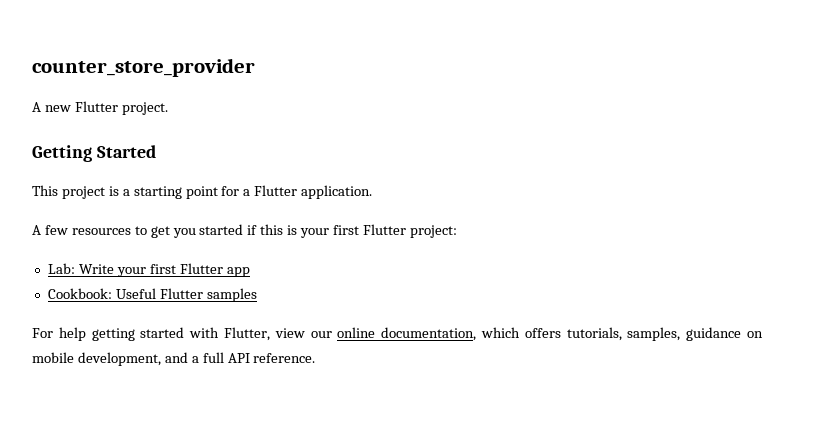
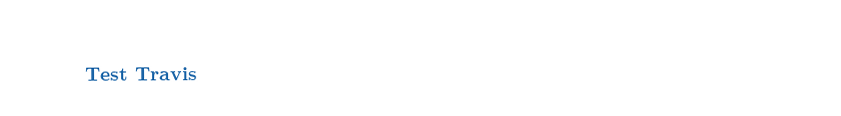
- counter_store_provider
- A new Flutter project.
- Getting Started
- This project is a starting point for a Flutter application.
- A few resources to get you started if this is your first Flutter project:
- Lab: Write your first Flutter app
- Cookbook: Useful Flutter samples
- For help getting started with Flutter, view our online documentation, which offers tutorials, samples, guidance on mobile development, and a full API reference.
+ Test Travis

